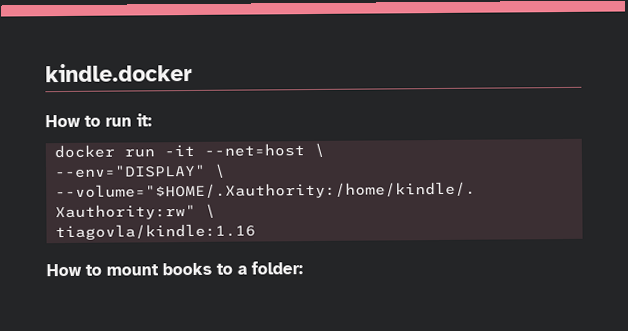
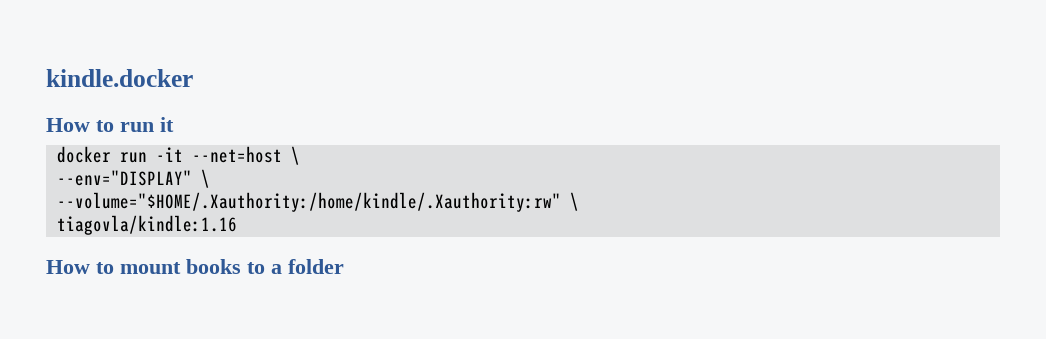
- How to run it:
+ How to run it
- How to mount books to a folder:
+ How to mount books to a folder

